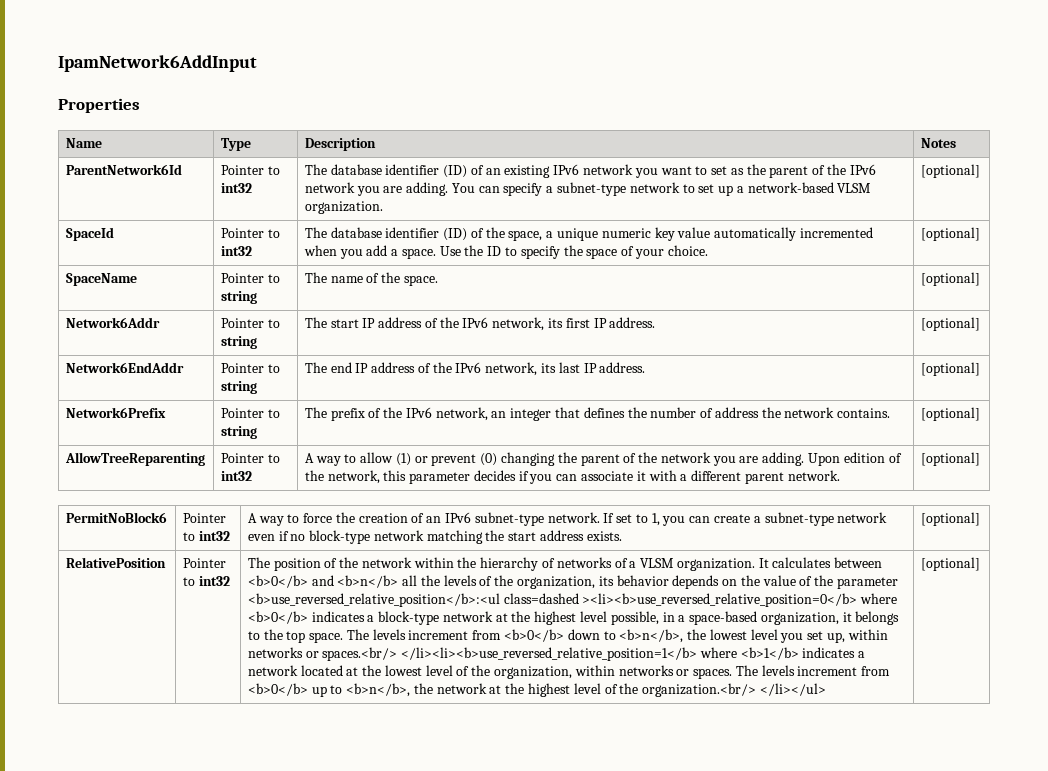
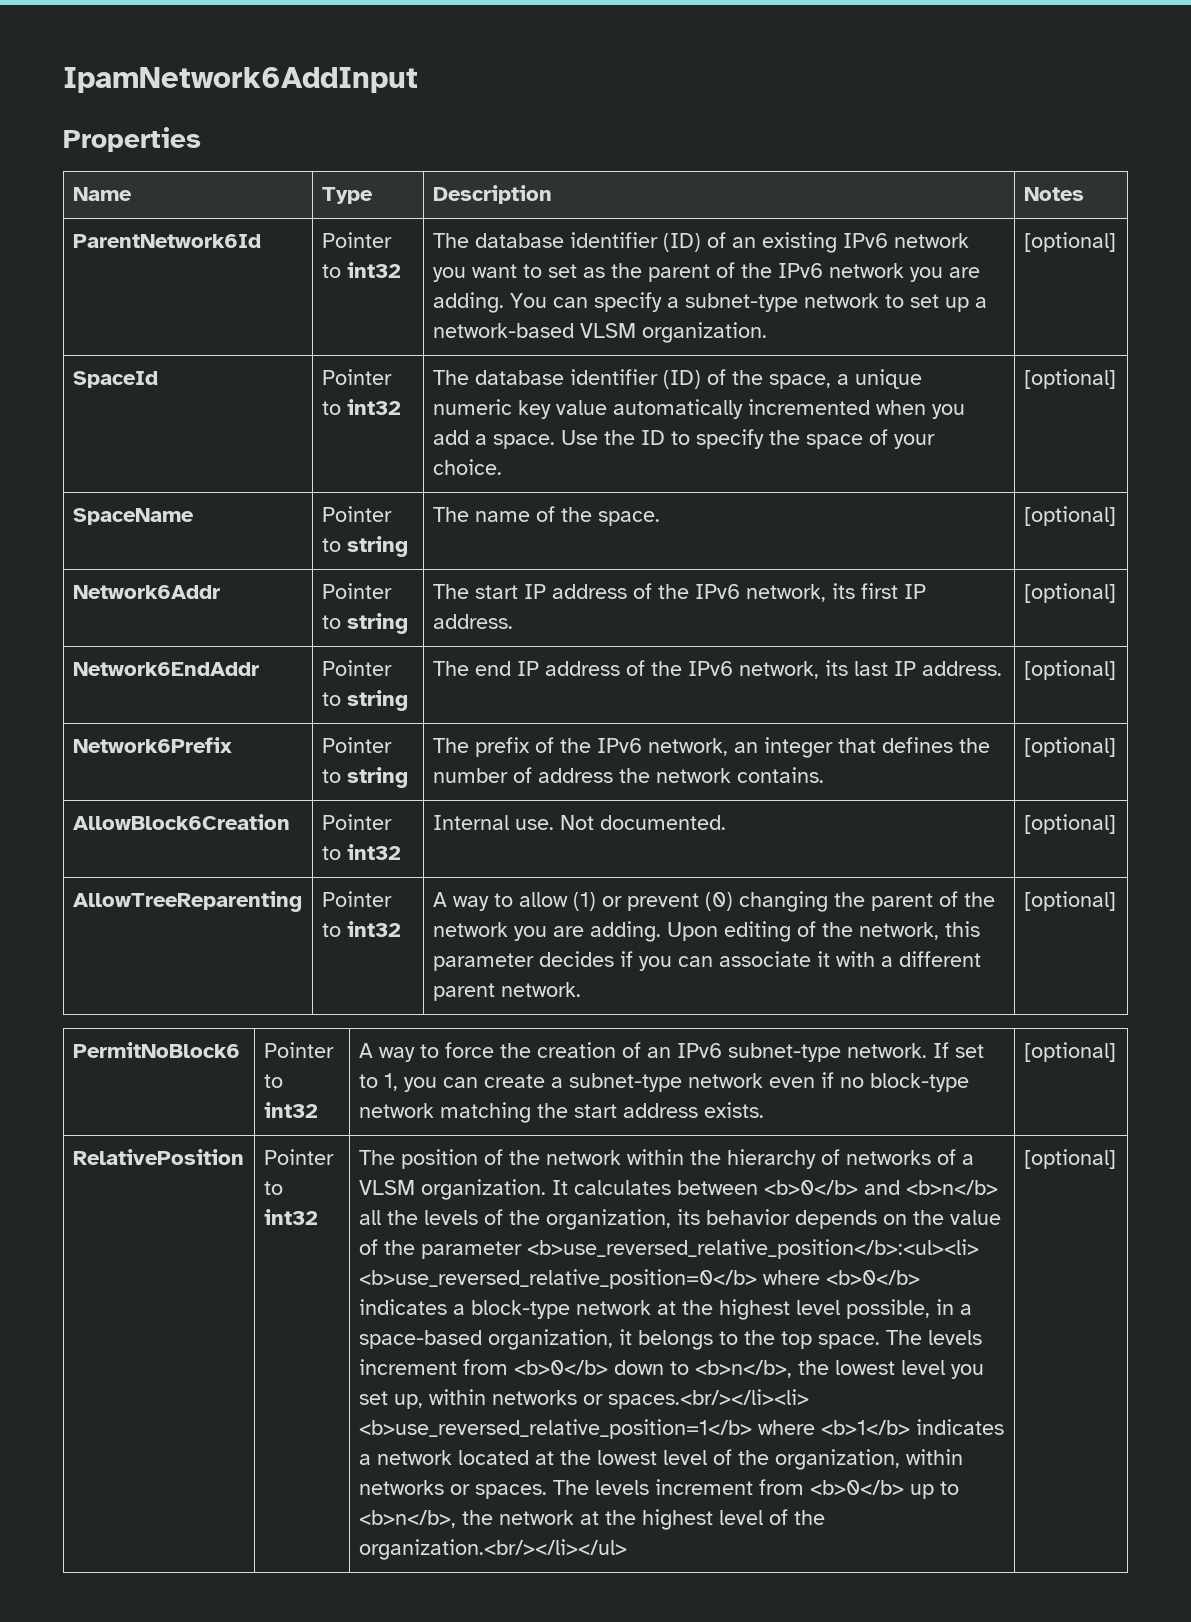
+ AllowBlock6Creation | Pointer to int32 | Internal use. Not documented. | [optional]
- AllowTreeReparenting | Pointer to int32 | A way to allow (1) or prevent (0) changing the parent of the network you are adding. Upon edition of the network, this parameter decides if you can associate it with a different parent network. | [optional]
+ AllowTreeReparenting | Pointer to int32 | A way to allow (1) or prevent (0) changing the parent of the network you are adding. Upon editing of the network, this parameter decides if you can associate it with a different parent network. | [optional]
- It calculates between <b>0</b> and <b>n</b> all the levels of the organization, its behavior depends on the value of the parameter <b>use_reversed_relative_position</b>:<ul class=dashed ><li><b>use_reversed_relative_position=0</b> where <b>0</b> indicates a block-type network at the highest level possible, in a space-based organization, it belongs to the top space.
+ It calculates between <b>0</b> and <b>n</b> all the levels of the organization, its behavior depends on the value of the parameter <b>use_reversed_relative_position</b>:<ul><li> <b>use_reversed_relative_position=0</b> where <b>0</b> indicates a block-type network at the highest level possible, in a space-based organization, it belongs to the top space.
- The levels increment from <b>0</b> down to <b>n</b>, the lowest level you set up, within networks or spaces.<br/> </li><li><b>use_reversed_relative_position=1</b> where <b>1</b> indicates a network located at the lowest level of the organization, within networks or spaces.
+ The levels increment from <b>0</b> down to <b>n</b>, the lowest level you set up, within networks or spaces.<br/></li><li> <b>use_reversed_relative_position=1</b> where <b>1</b> indicates a network located at the lowest level of the organization, within networks or spaces.
- The levels increment from <b>0</b> up to <b>n</b>, the network at the highest level of the organization.<br/> </li></ul>
+ The levels increment from <b>0</b> up to <b>n</b>, the network at the highest level of the organization.<br/></li></ul>

